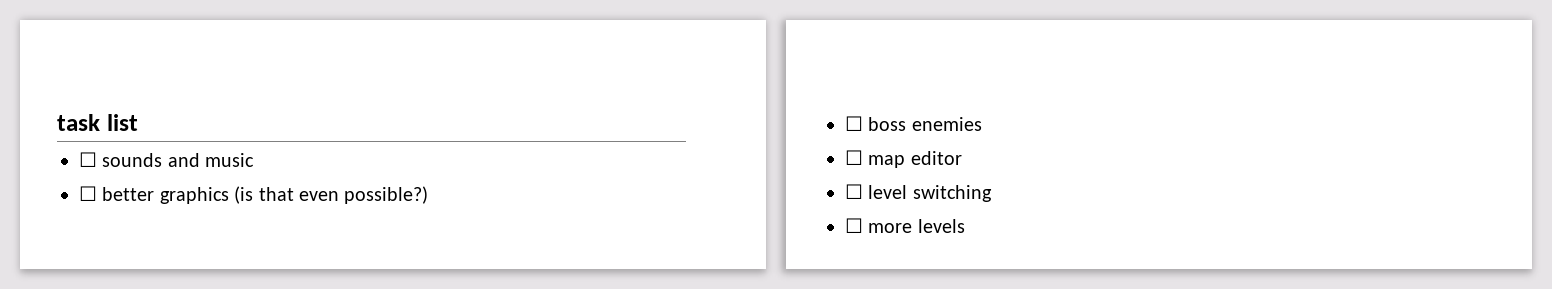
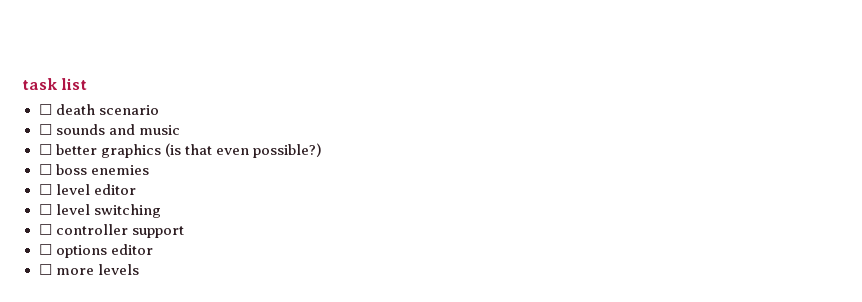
+ ☐ death scenario
- ☐ map editor
+ ☐ level editor
+ ☐ controller support
+ ☐ options editor

